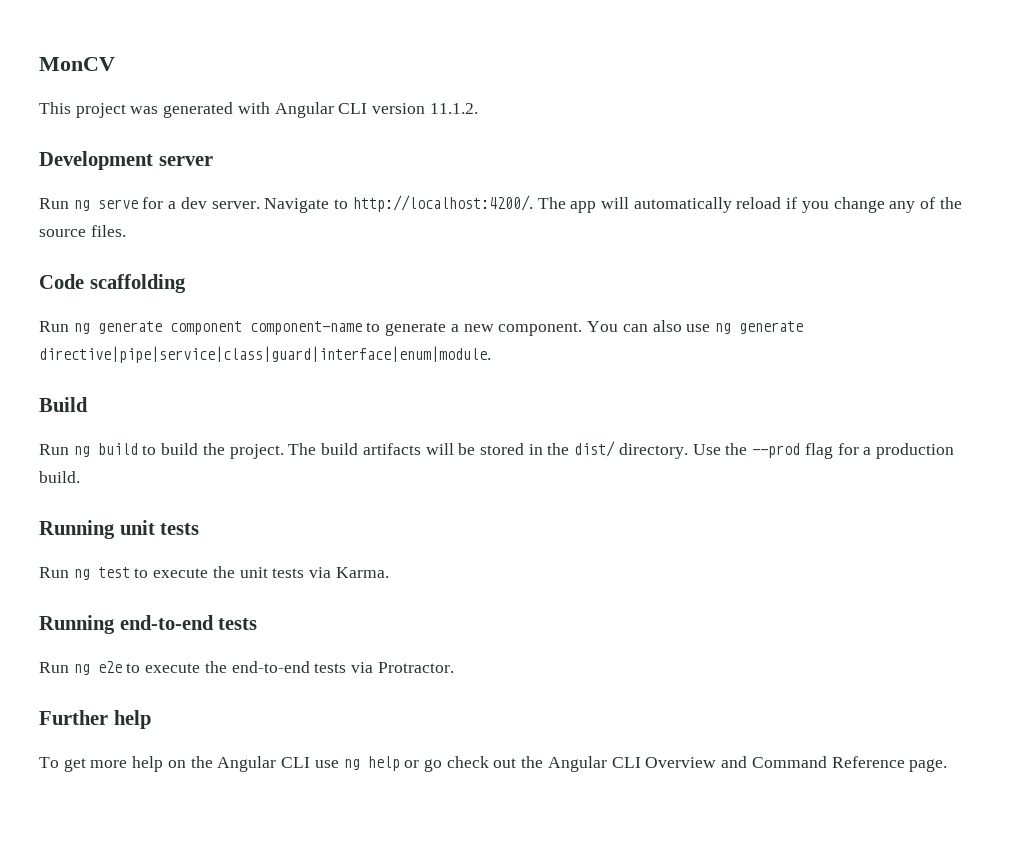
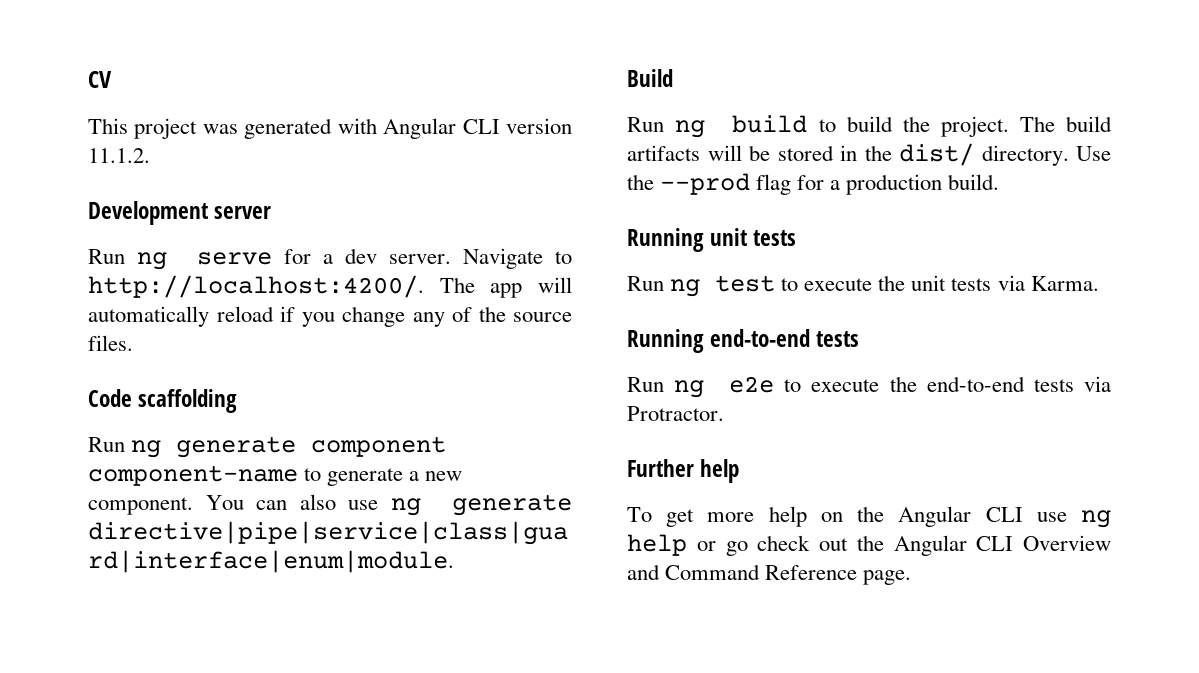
- MonCV
+ CV

